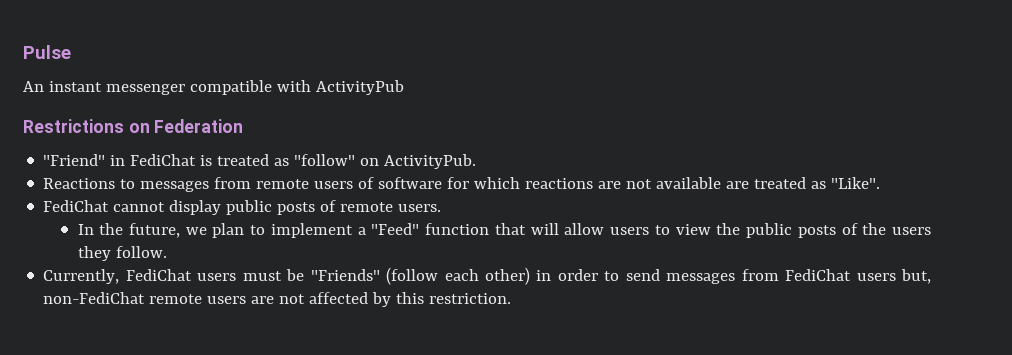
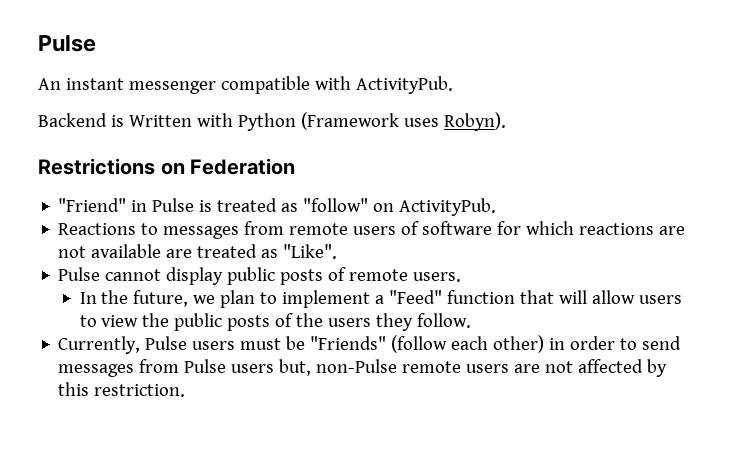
- An instant messenger compatible with ActivityPub
+ An instant messenger compatible with ActivityPub.
+ Backend is Written with Python (Framework uses Robyn).
- "Friend" in FediChat is treated as "follow" on ActivityPub.
+ "Friend" in Pulse is treated as "follow" on ActivityPub.
- FediChat cannot display public posts of remote users.
+ Pulse cannot display public posts of remote users.
- Currently, FediChat users must be "Friends" (follow each other) in order to send messages from FediChat users but, non-FediChat remote users are not affected by this restriction.
+ Currently, Pulse users must be "Friends" (follow each other) in order to send messages from Pulse users but, non-Pulse remote users are not affected by this restriction.

